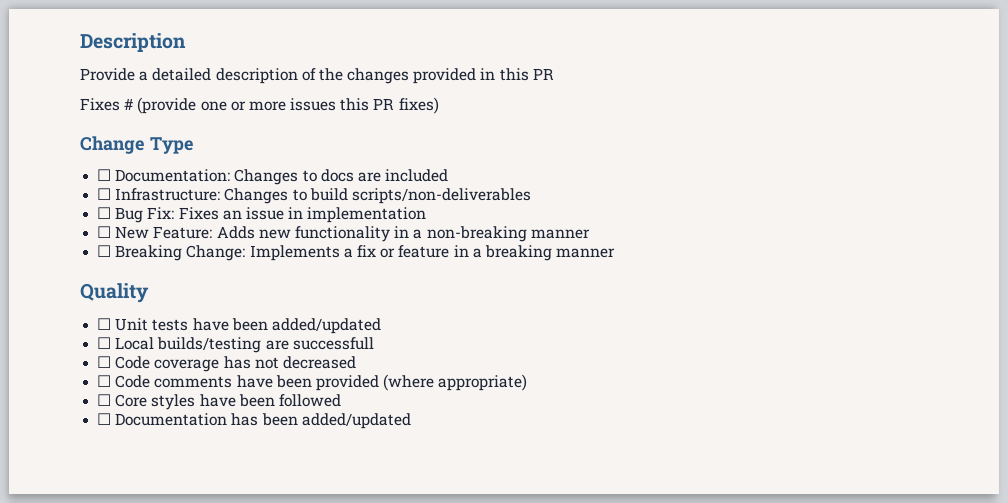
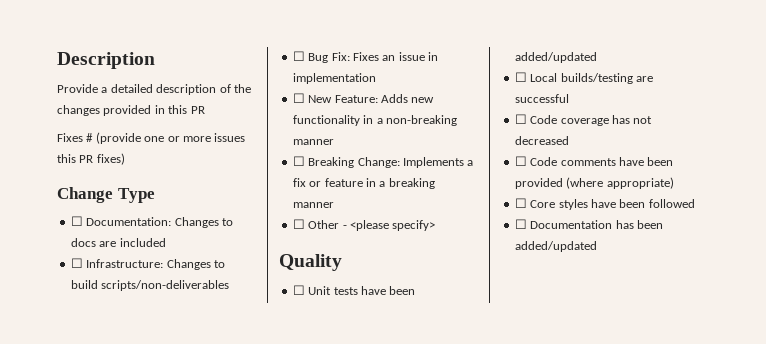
+ ☐ Other - <please specify>
- ☐ Local builds/testing are successfull
+ ☐ Local builds/testing are successful

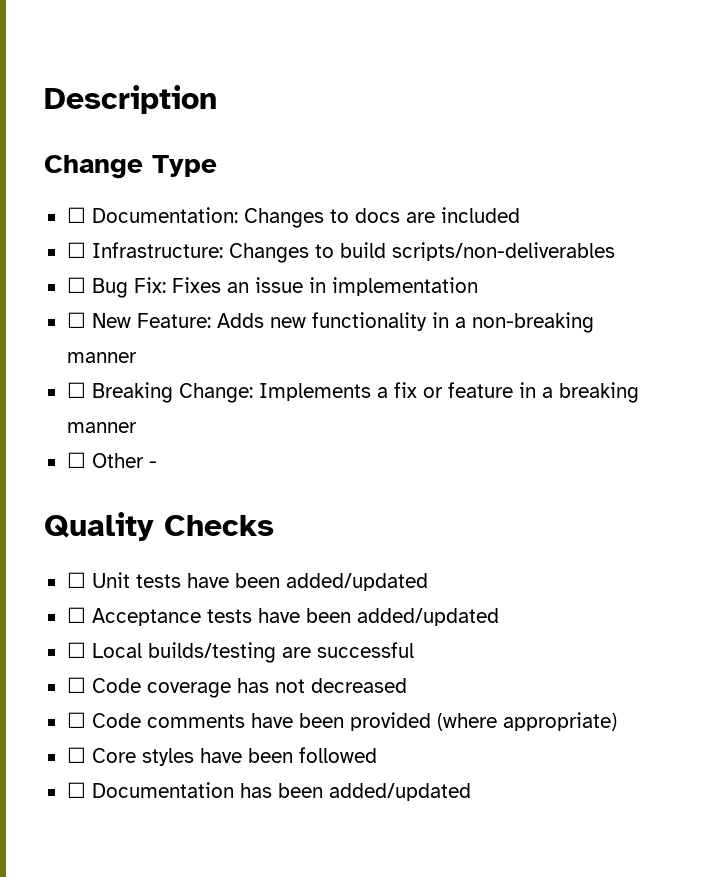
- Provide a detailed description of the changes provided in this PR
- Fixes # (provide one or more issues this PR fixes)
- ☐ Other - <please specify>
+ ☐ Other -
- Quality
+ Quality Checks
+ ☐ Acceptance tests have been added/updated

